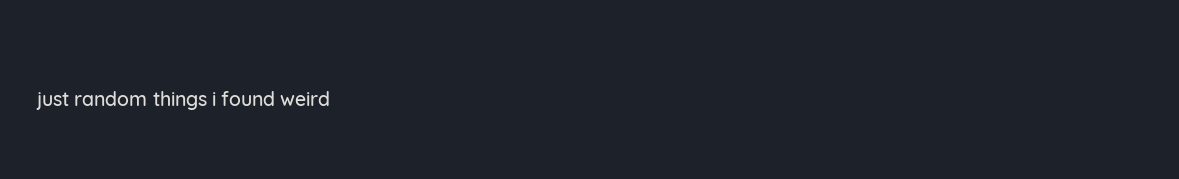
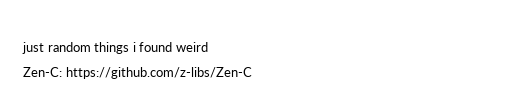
+ Zen-C: https://github.com/z-libs/Zen-C

